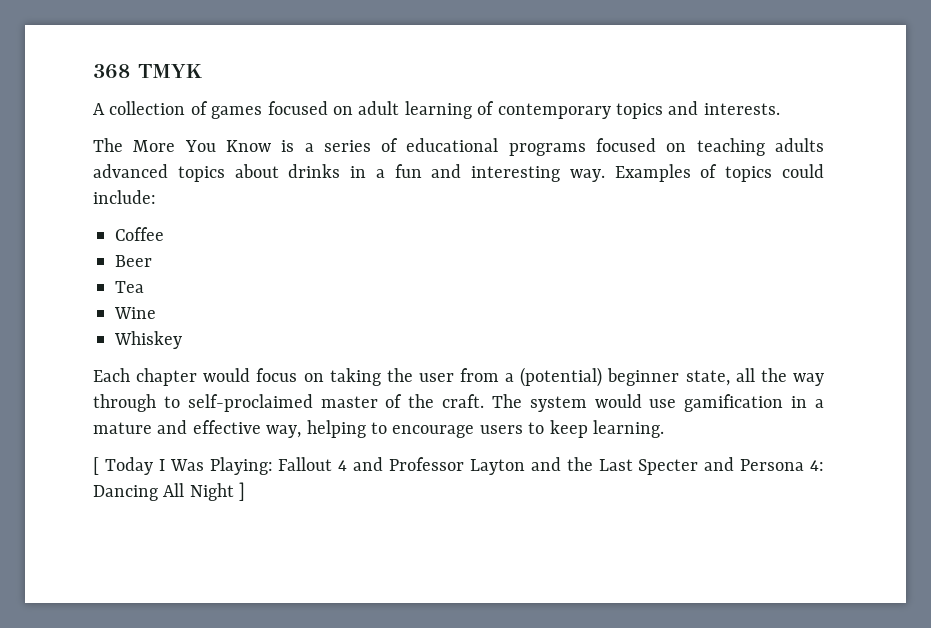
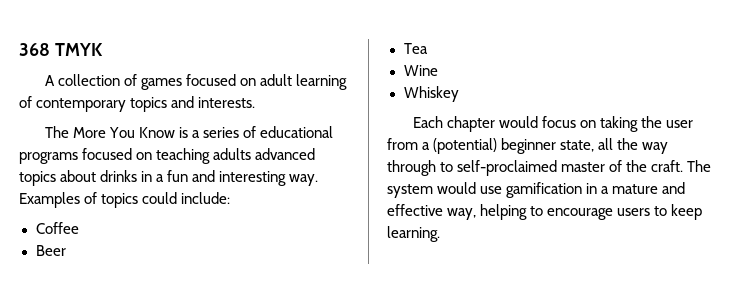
- [ Today I Was Playing: Fallout 4 and Professor Layton and the Last Specter and Persona 4: Dancing All Night ]

